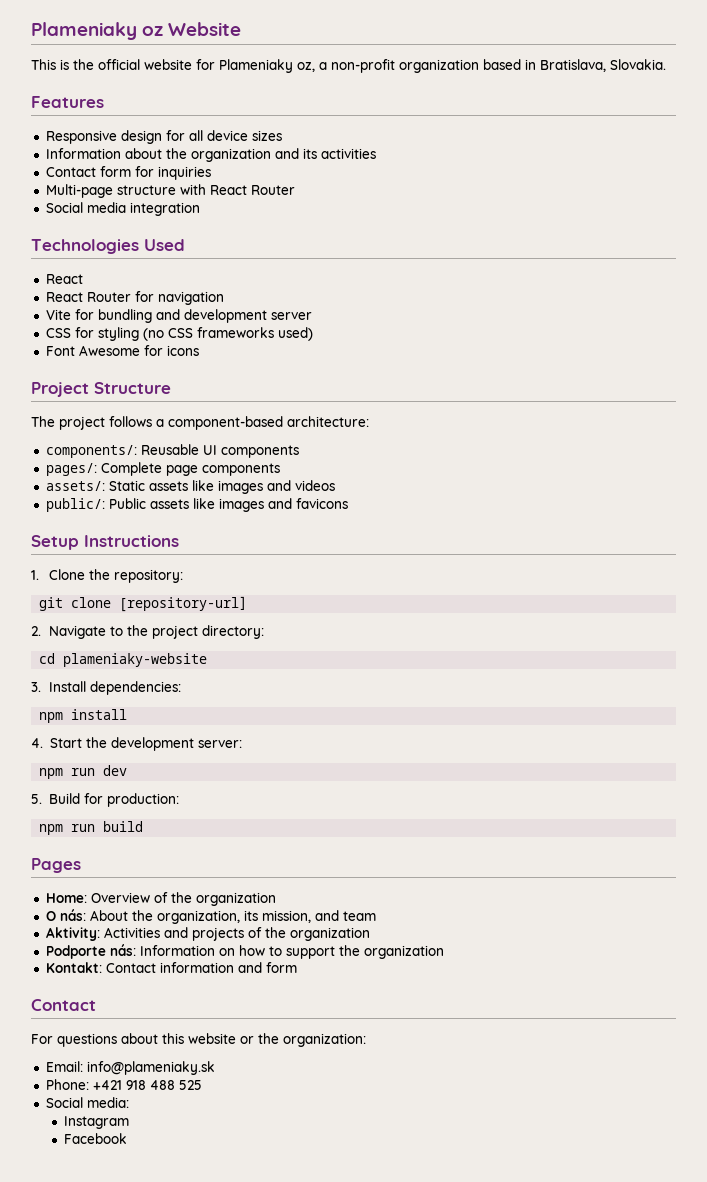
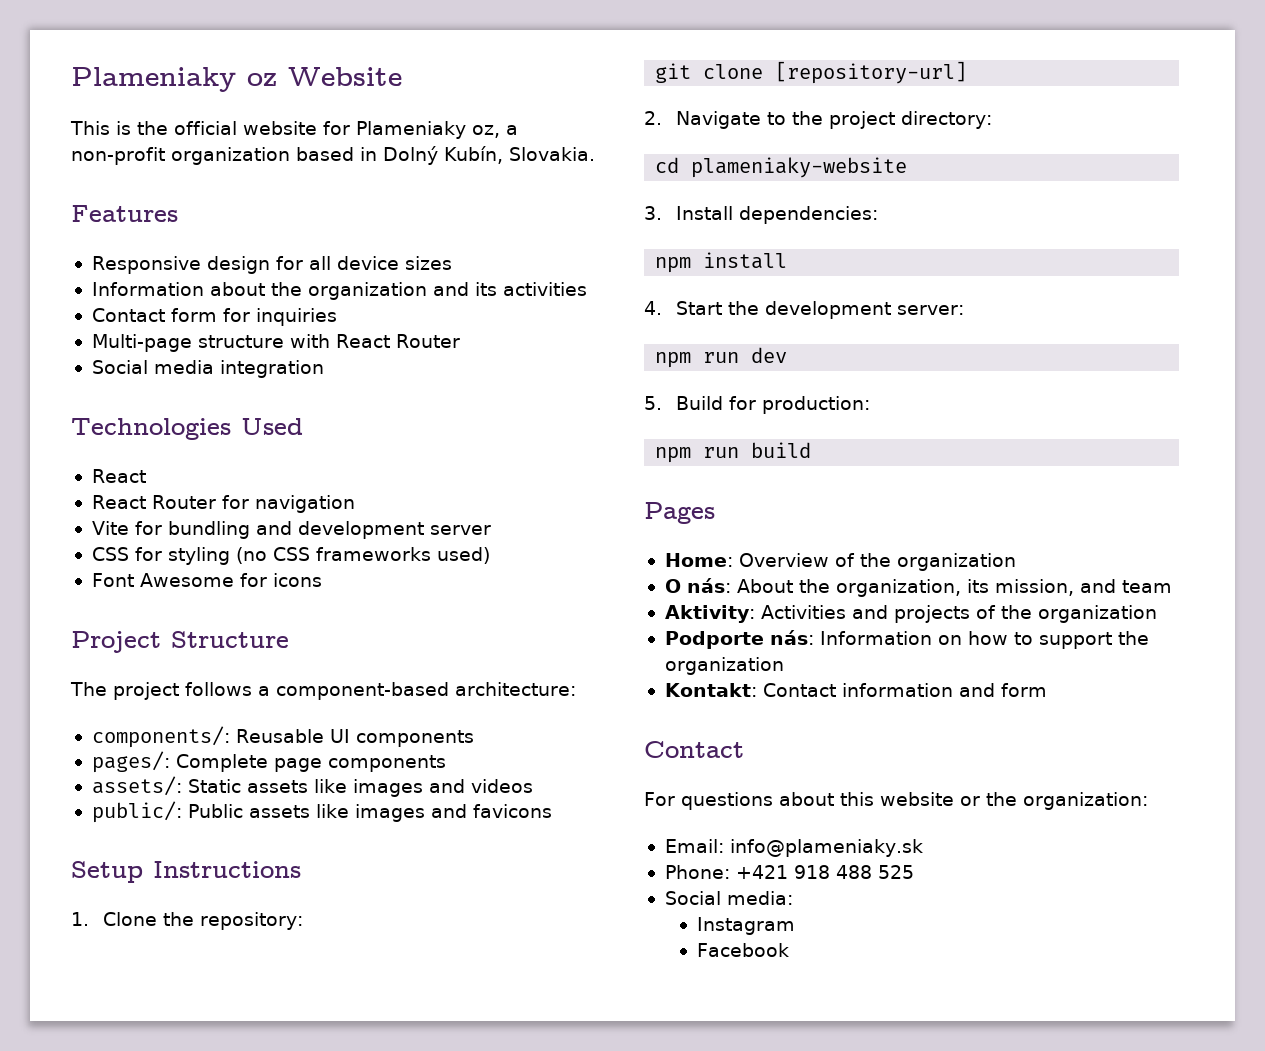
- This is the official website for Plameniaky oz, a non-profit organization based in Bratislava, Slovakia.
+ This is the official website for Plameniaky oz, a non-profit organization based in Dolný Kubín, Slovakia.

